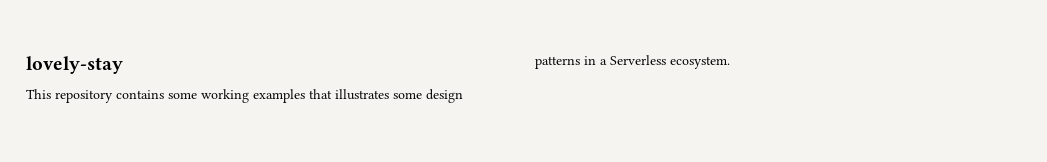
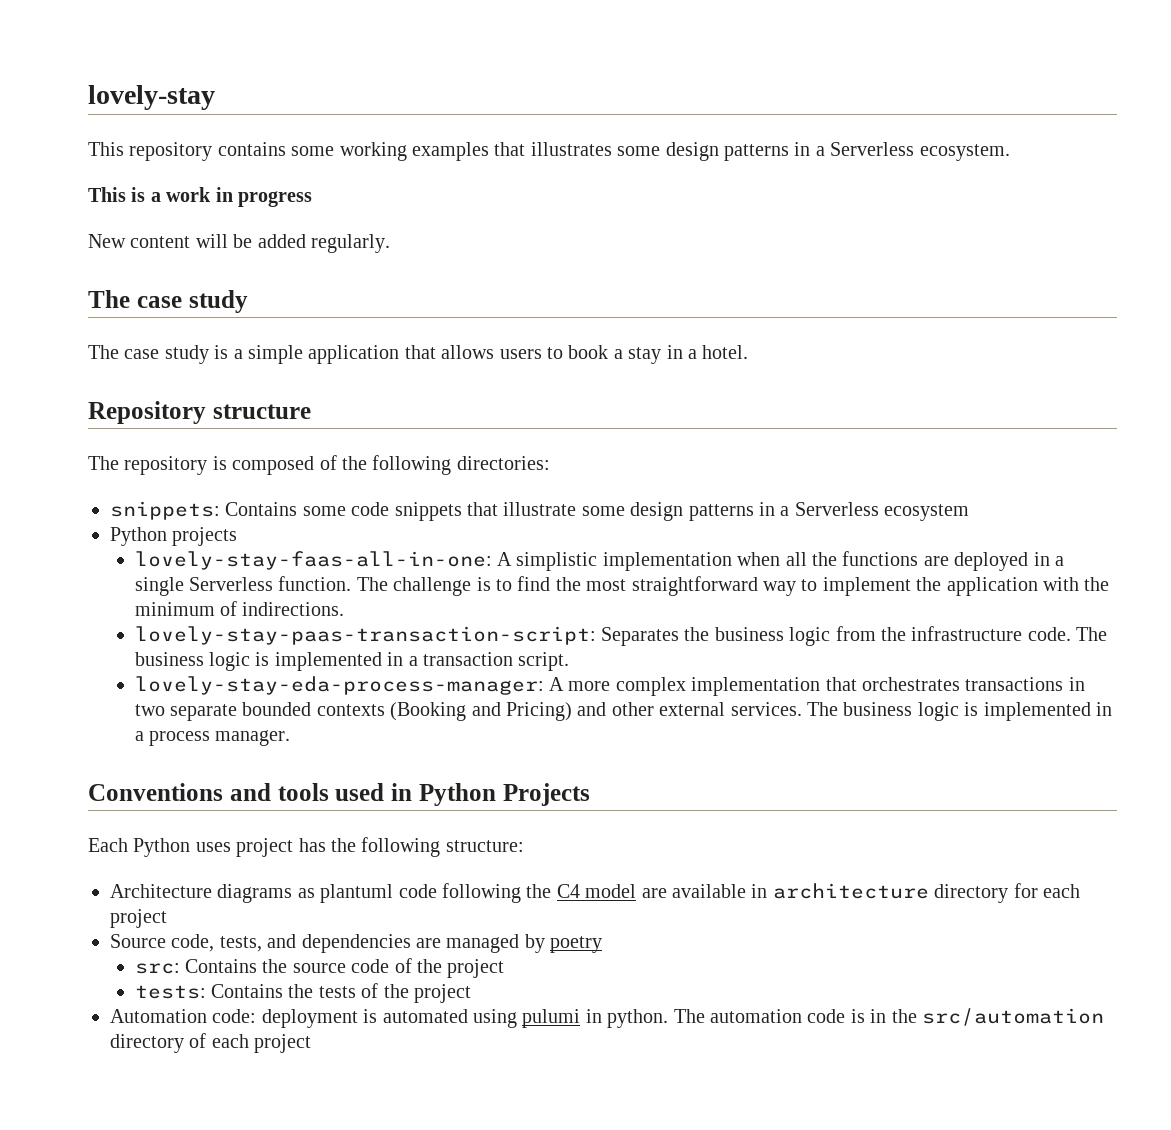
+ This is a work in progress
+ New content will be added regularly.
+ The case study
+ The case study is a simple application that allows users to book a stay in a hotel.
+ Repository structure
+ The repository is composed of the following directories:
+ snippets: Contains some code snippets that illustrate some design patterns in a Serverless ecosystem
+ Python projects
+ lovely-stay-faas-all-in-one: A simplistic implementation when all the functions are deployed in a single Serverless function. The challenge is to find the most straightforward way to implement the application with the minimum of indirections.
+ lovely-stay-paas-transaction-script: Separates the business logic from the infrastructure code. The business logic is implemented in a transaction script.
+ lovely-stay-eda-process-manager: A more complex implementation that orchestrates transactions in two separate bounded contexts (Booking and Pricing) and other external services. The business logic is implemented in a process manager.
+ Conventions and tools used in Python Projects
+ Each Python uses project has the following structure:
+ Architecture diagrams as plantuml code following the C4 model are available in architecture directory for each project
+ Source code, tests, and dependencies are managed by poetry
+ src: Contains the source code of the project
+ tests: Contains the tests of the project
+ Automation code: deployment is automated using pulumi in python. The automation code is in the src/automation directory of each project

